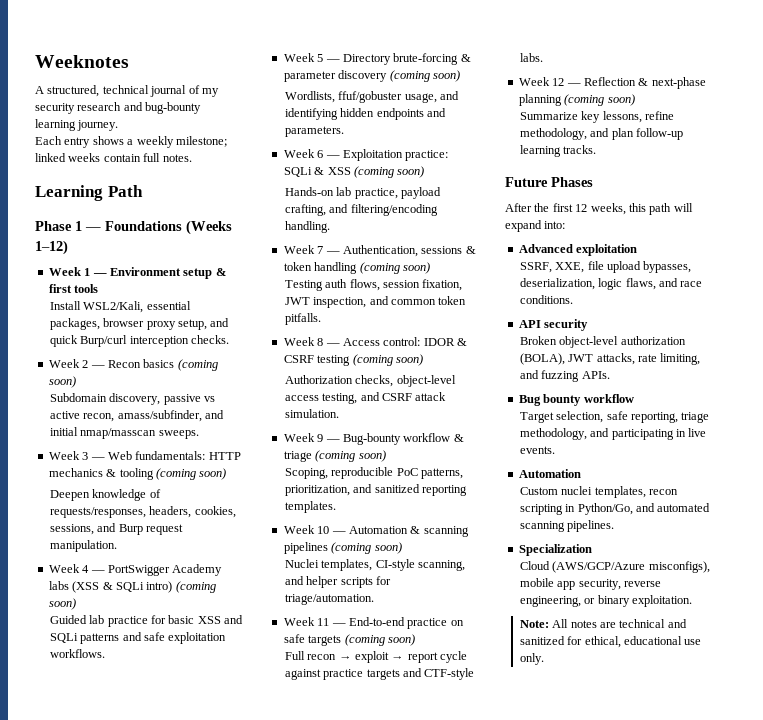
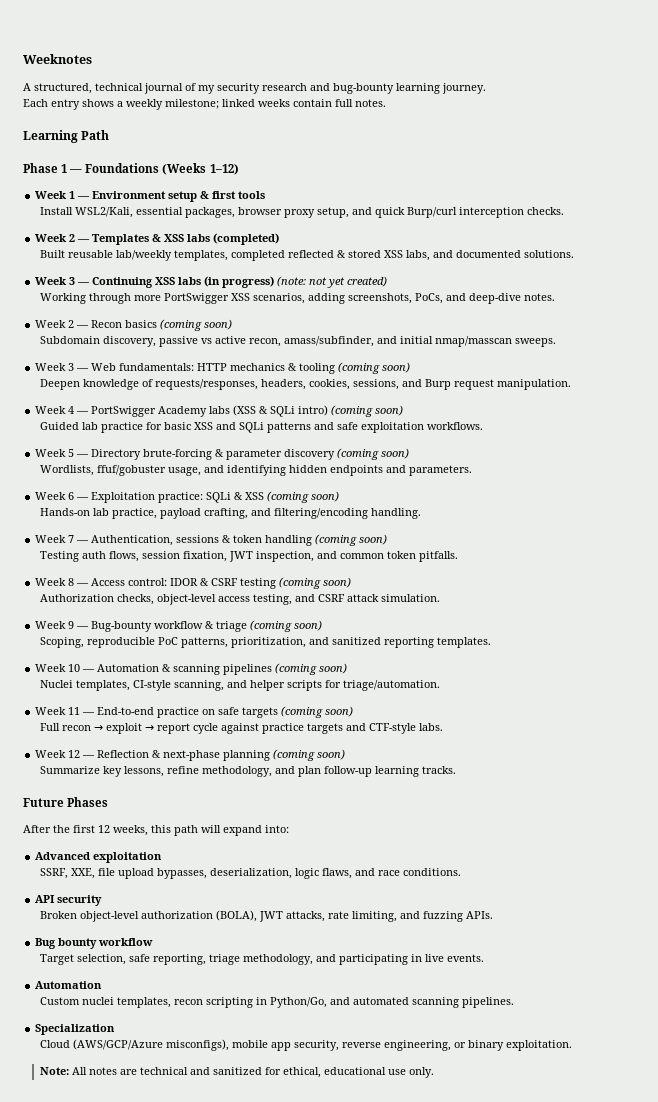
+ Week 2 — Templates & XSS labs (completed)
+ Built reusable lab/weekly templates, completed reflected & stored XSS labs, and documented solutions.
+ Week 3 — Continuing XSS labs (in progress) (note: not yet created)
+ Working through more PortSwigger XSS scenarios, adding screenshots, PoCs, and deep-dive notes.

